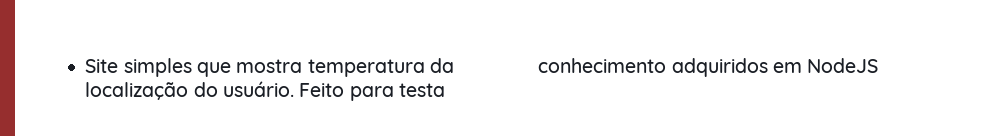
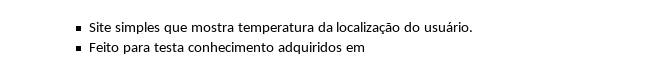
- Site simples que mostra temperatura da localização do usuário. Feito para testa conhecimento adquiridos em NodeJS
+ Site simples que mostra temperatura da localização do usuário.
+ Feito para testa conhecimento adquiridos em

